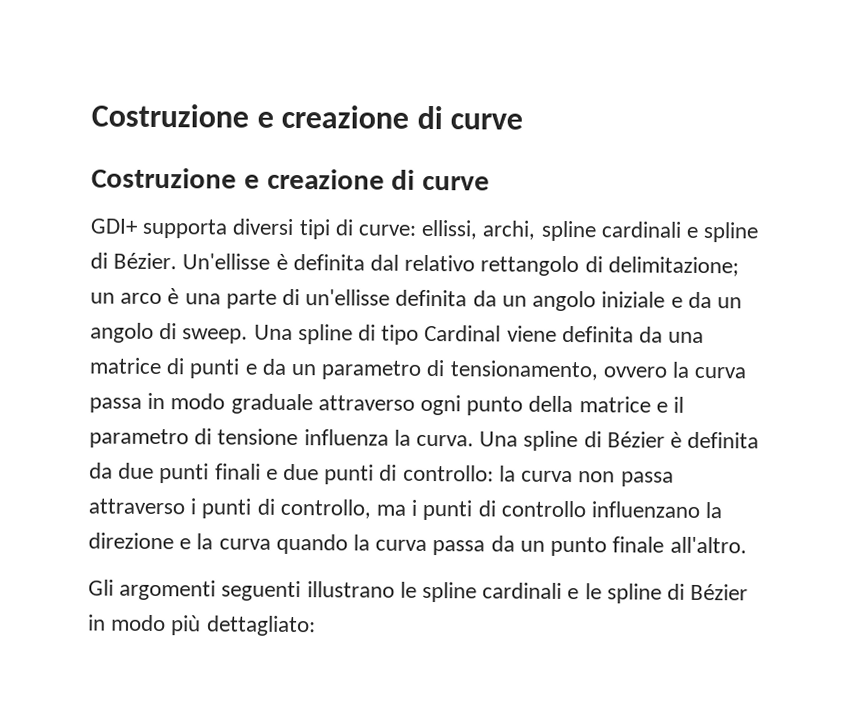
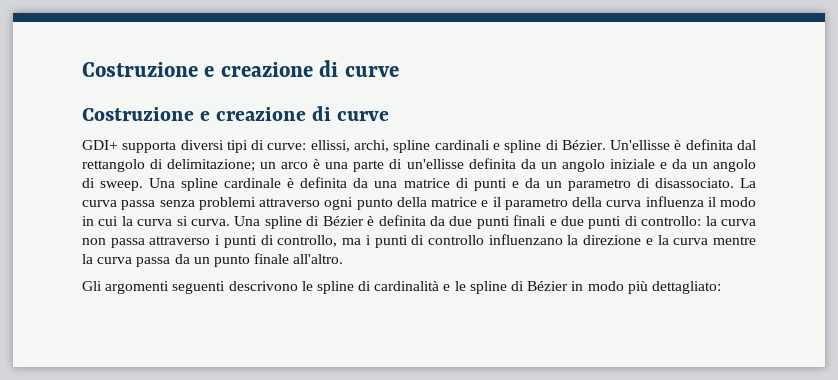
- Un'ellisse è definita dal relativo rettangolo di delimitazione; un arco è una parte di un'ellisse definita da un angolo iniziale e da un angolo di sweep.
+ Un'ellisse è definita dal rettangolo di delimitazione; un arco è una parte di un'ellisse definita da un angolo iniziale e da un angolo di sweep.
- Una spline di tipo Cardinal viene definita da una matrice di punti e da un parametro di tensionamento, ovvero la curva passa in modo graduale attraverso ogni punto della matrice e il parametro di tensione influenza la curva.
+ Una spline cardinale è definita da una matrice di punti e da un parametro di disassociato. La curva passa senza problemi attraverso ogni punto della matrice e il parametro della curva influenza il modo in cui la curva si curva.
- Una spline di Bézier è definita da due punti finali e due punti di controllo: la curva non passa attraverso i punti di controllo, ma i punti di controllo influenzano la direzione e la curva quando la curva passa da un punto finale all'altro.
+ Una spline di Bézier è definita da due punti finali e due punti di controllo: la curva non passa attraverso i punti di controllo, ma i punti di controllo influenzano la direzione e la curva mentre la curva passa da un punto finale all'altro.
- Gli argomenti seguenti illustrano le spline cardinali e le spline di Bézier in modo più dettagliato:
+ Gli argomenti seguenti descrivono le spline di cardinalità e le spline di Bézier in modo più dettagliato:

